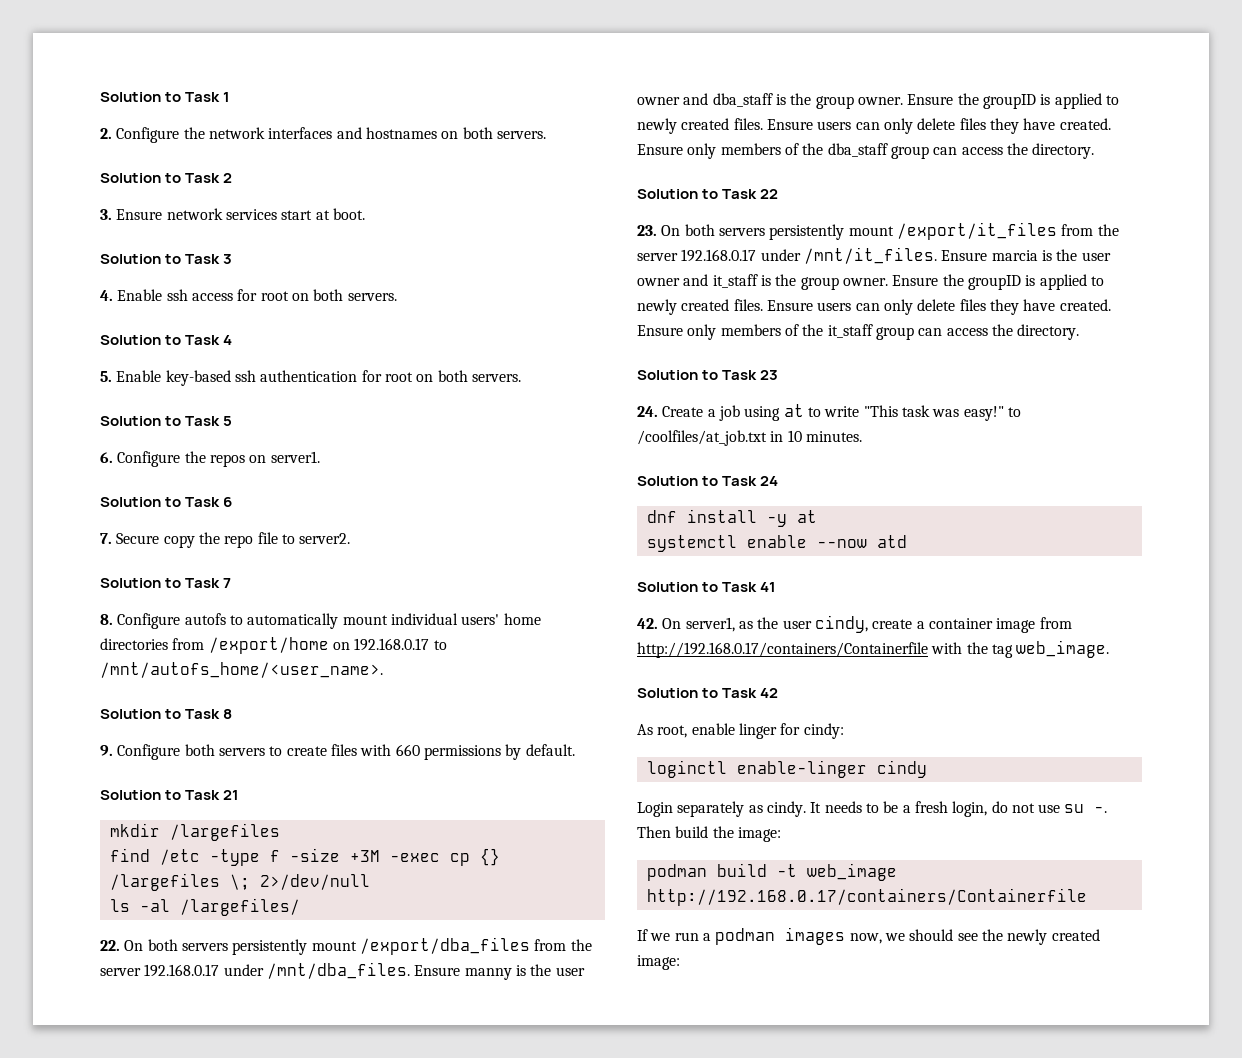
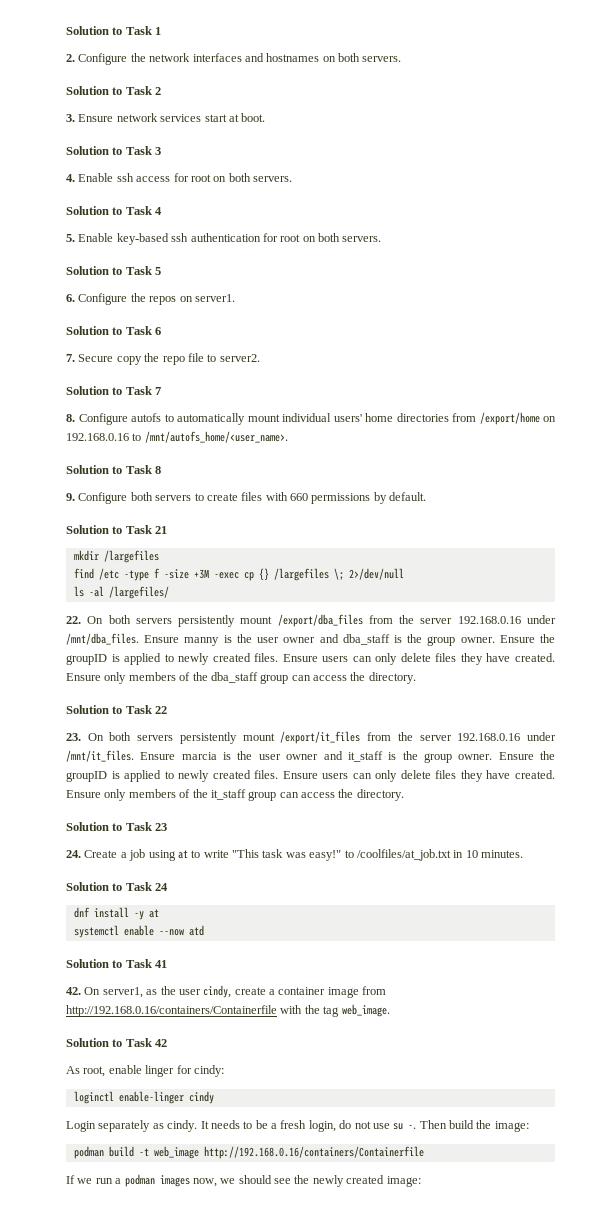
- 8. Configure autofs to automatically mount individual users' home directories from /export/home on 192.168.0.17 to /mnt/autofs_home/<user_name>.
+ 8. Configure autofs to automatically mount individual users' home directories from /export/home on 192.168.0.16 to /mnt/autofs_home/<user_name>.
- 22. On both servers persistently mount /export/dba_files from the server 192.168.0.17 under /mnt/dba_files.
+ 22. On both servers persistently mount /export/dba_files from the server 192.168.0.16 under /mnt/dba_files.
- 23. On both servers persistently mount /export/it_files from the server 192.168.0.17 under /mnt/it_files.
+ 23. On both servers persistently mount /export/it_files from the server 192.168.0.16 under /mnt/it_files.
- 42. On server1, as the user cindy, create a container image from http://192.168.0.17/containers/Containerfile with the tag web_image.
+ 42. On server1, as the user cindy, create a container image from http://192.168.0.16/containers/Containerfile with the tag web_image.
- podman build -t web_image http://192.168.0.17/containers/Containerfile
+ podman build -t web_image http://192.168.0.16/containers/Containerfile

